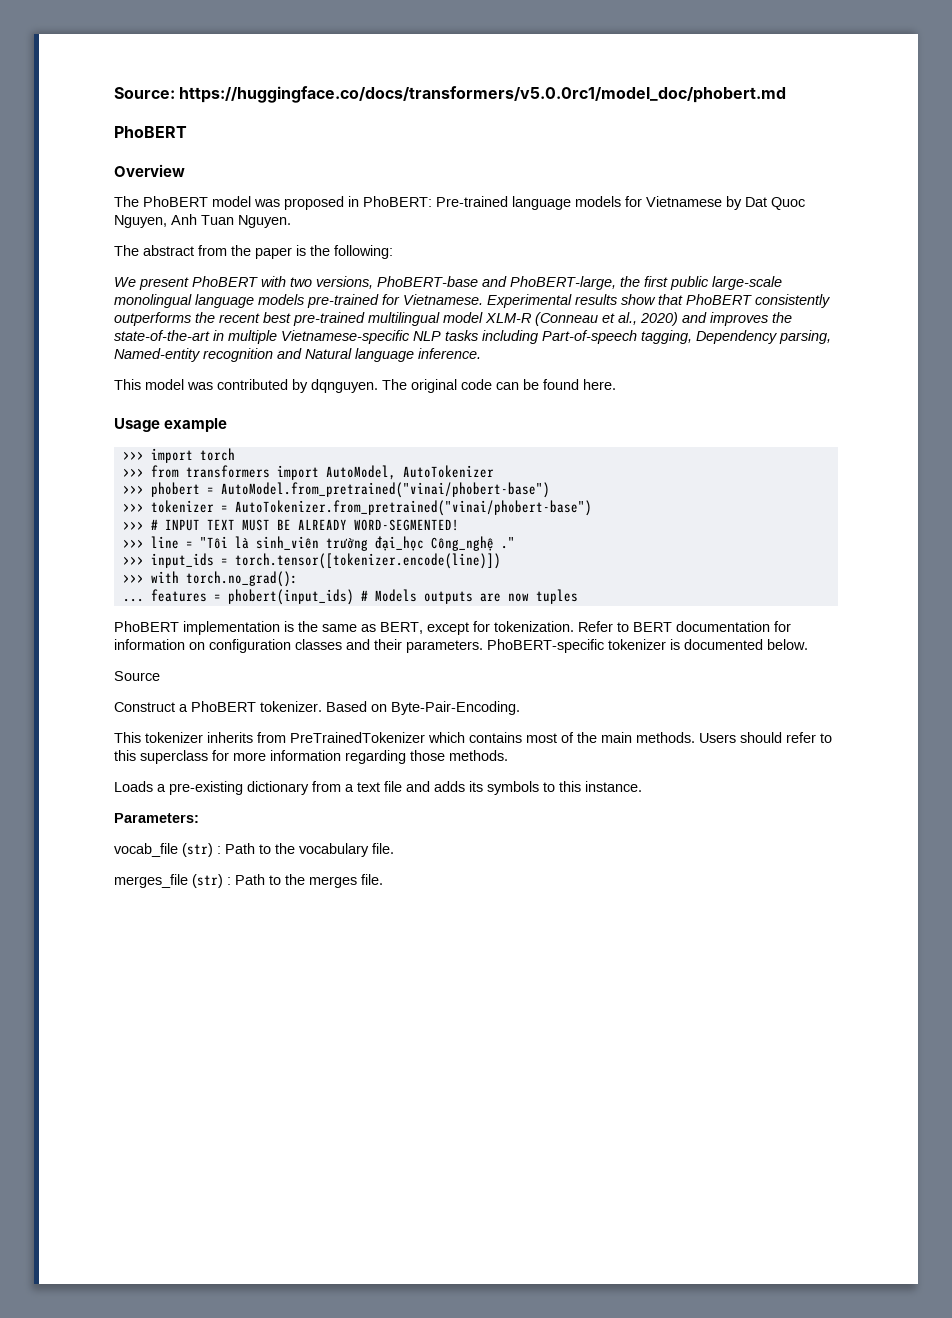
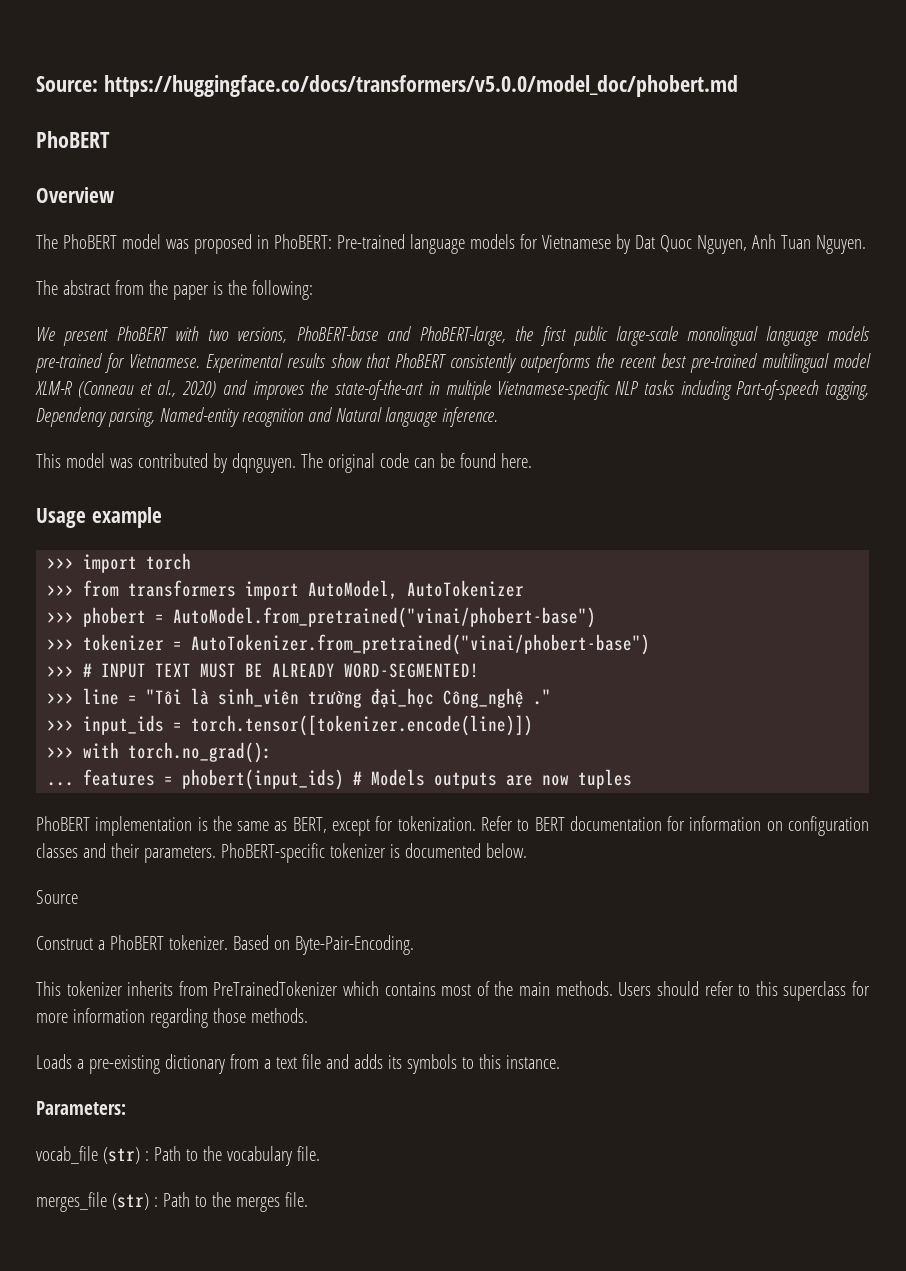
- Source: https://huggingface.co/docs/transformers/v5.0.0rc1/model_doc/phobert.md
+ Source: https://huggingface.co/docs/transformers/v5.0.0/model_doc/phobert.md

